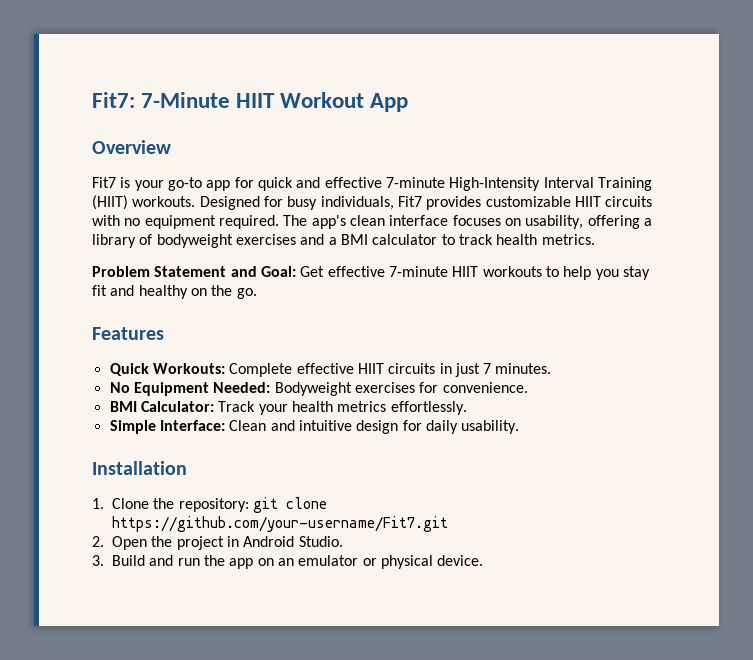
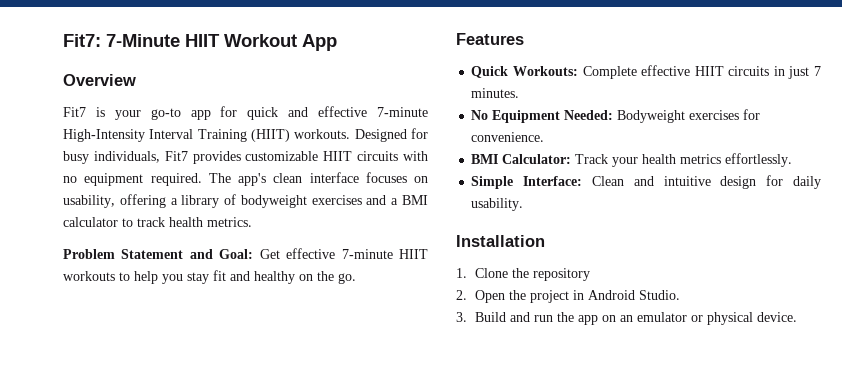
- 1. Clone the repository: git clone https://github.com/your-username/Fit7.git
+ 1. Clone the repository

